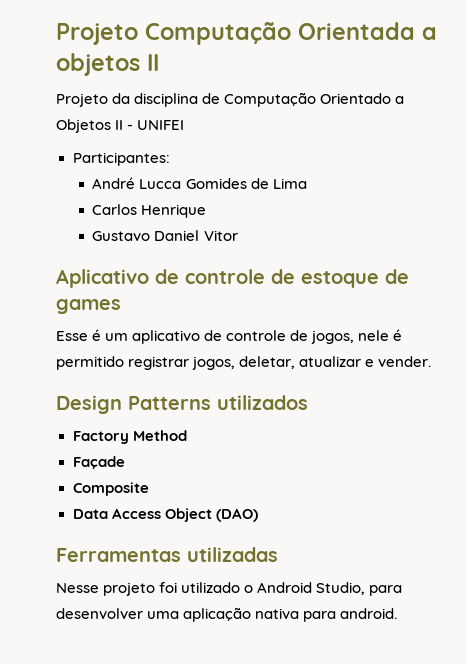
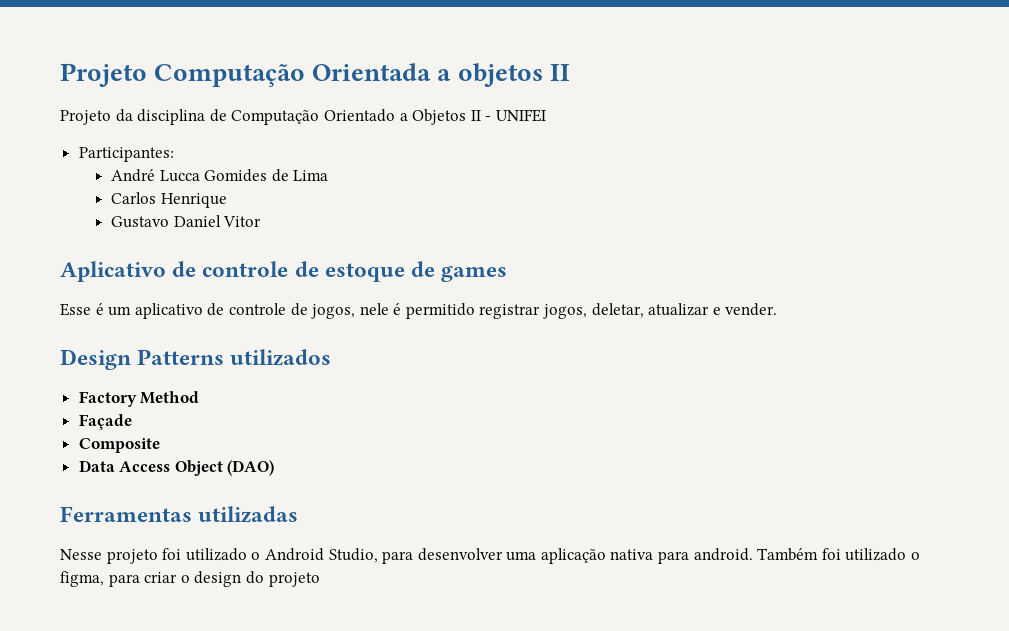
+ Também foi utilizado o figma, para criar o design do projeto

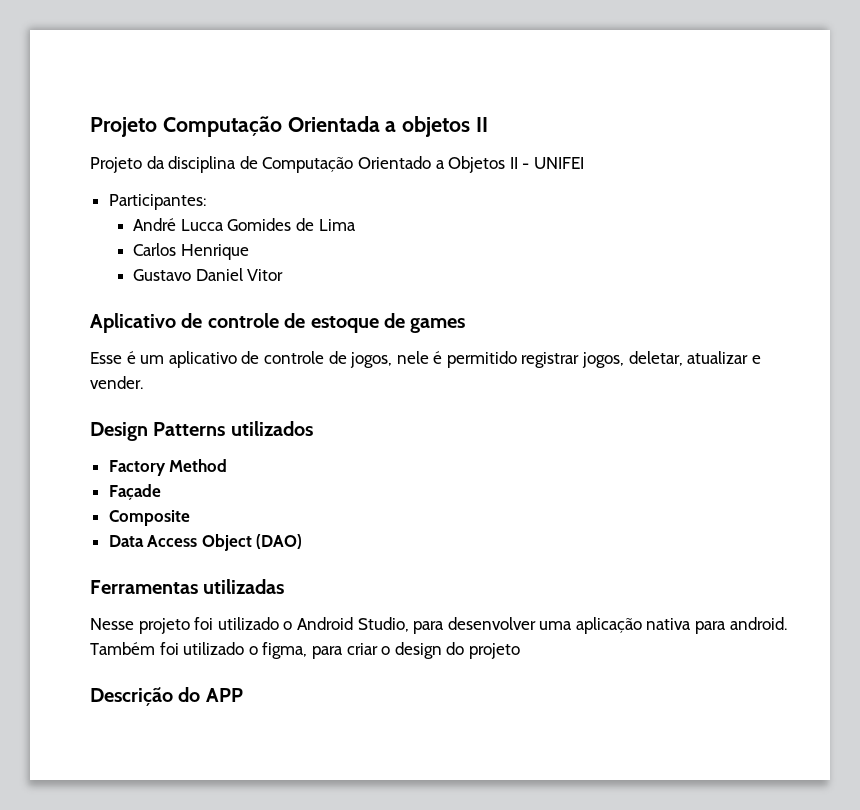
+ Descrição do APP

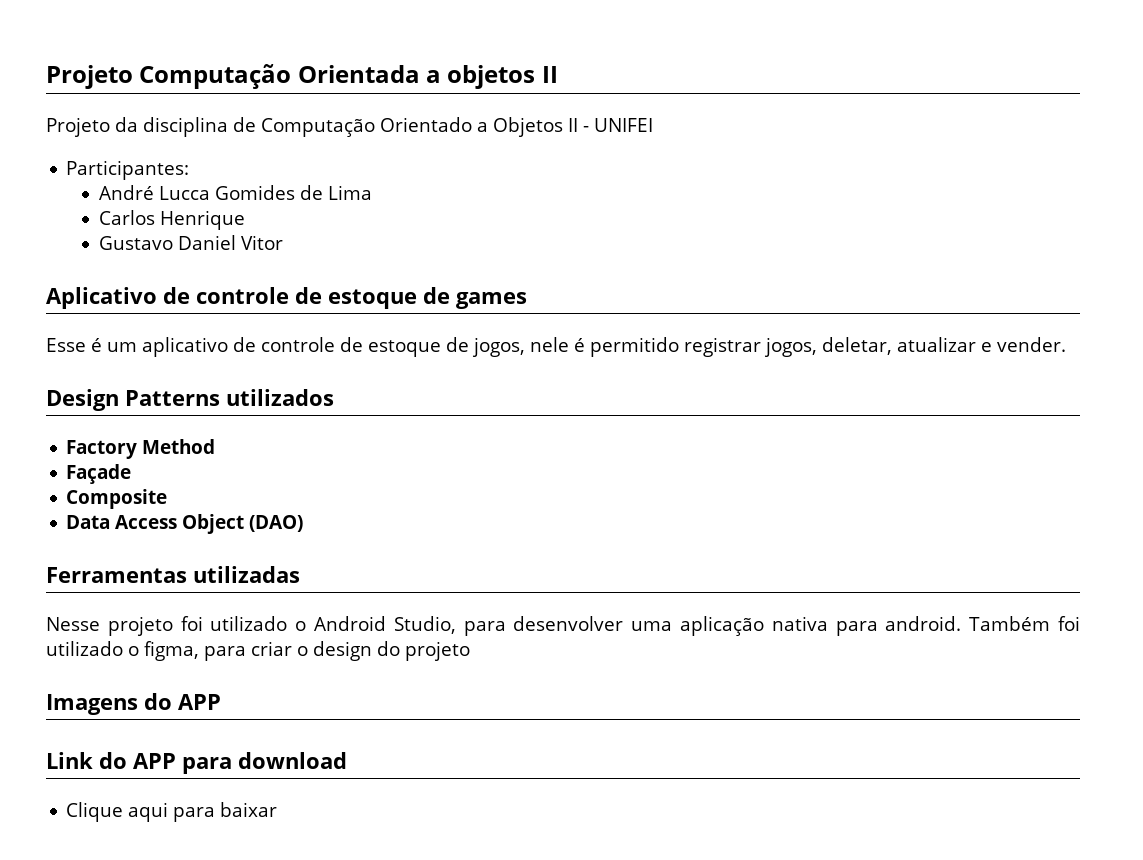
- Esse é um aplicativo de controle de jogos, nele é permitido registrar jogos, deletar, atualizar e vender.
+ Esse é um aplicativo de controle de estoque de jogos, nele é permitido registrar jogos, deletar, atualizar e vender.
- Descrição do APP
+ Imagens do APP
+ Link do APP para download
+ Clique aqui para baixar

